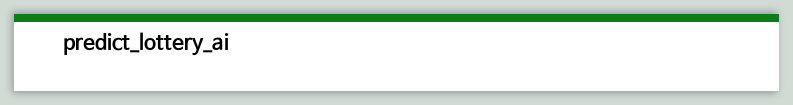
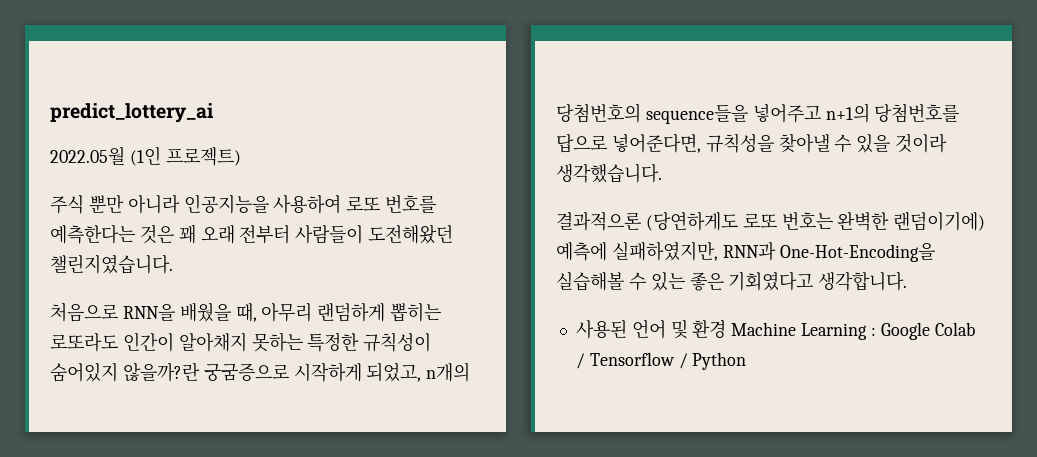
+ 2022.05월 (1인 프로젝트)
+ 주식 뿐만 아니라 인공지능을 사용하여 로또 번호를 예측한다는 것은 꽤 오래 전부터 사람들이 도전해왔던 챌린지였습니다.
+ 처음으로 RNN을 배웠을 때, 아무리 랜덤하게 뽑히는 로또라도 인간이 알아채지 못하는 특정한 규칙성이 숨어있지 않을까?란 궁굼증으로 시작하게 되었고, n개의 당첨번호의 sequence들을 넣어주고 n+1의 당첨번호를 답으로 넣어준다면, 규칙성을 찾아낼 수 있을 것이라 생각했습니다.
+ 결과적으론 (당연하게도 로또 번호는 완벽한 랜덤이기에) 예측에 실패하였지만, RNN과 One-Hot-Encoding을 실습해볼 수 있는 좋은 기회였다고 생각합니다.
+ 사용된 언어 및 환경 Machine Learning : Google Colab / Tensorflow / Python

